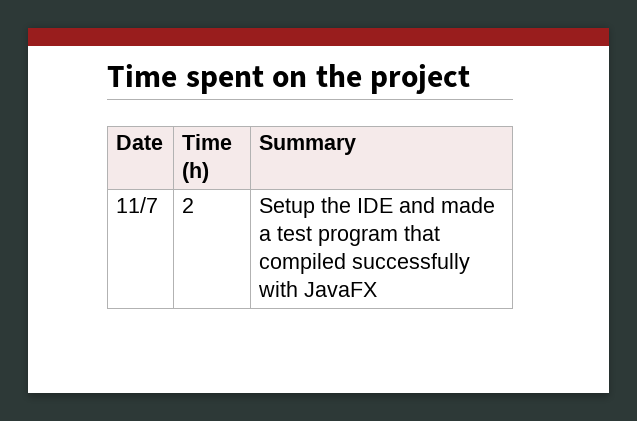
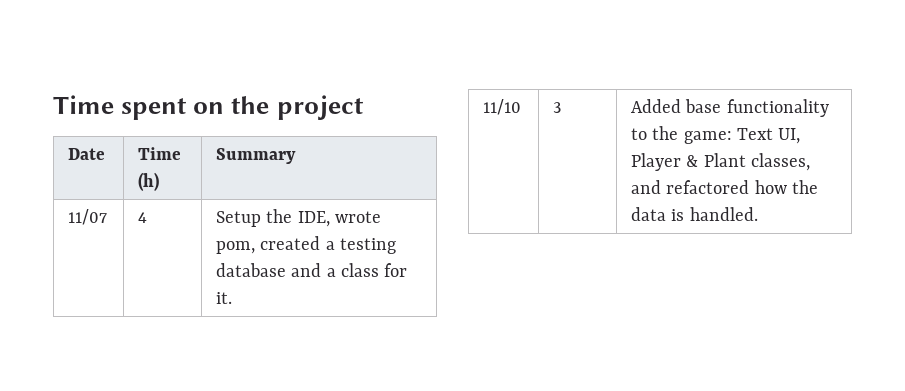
- 11/7 | 2 | Setup the IDE and made a test program that compiled successfully with JavaFX
+ 11/07 | 4 | Setup the IDE, wrote pom, created a testing database and a class for it.
+ 11/10 | 3 | Added base functionality to the game: Text UI, Player & Plant classes, and refactored how the data is handled.

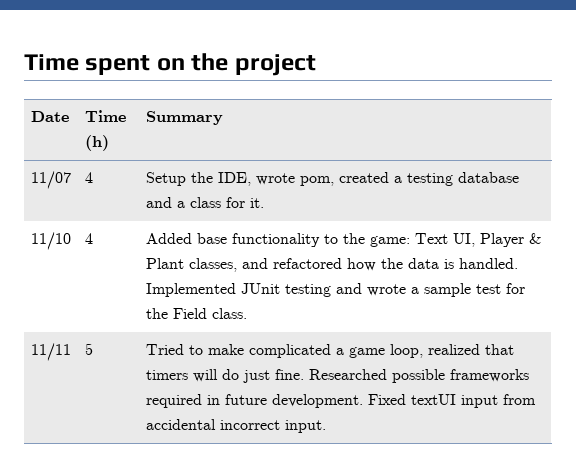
- 11/10 | 3 | Added base functionality to the game: Text UI, Player & Plant classes, and refactored how the data is handled.
+ 11/10 | 4 | Added base functionality to the game: Text UI, Player & Plant classes, and refactored how the data is handled. Implemented JUnit testing and wrote a sample test for the Field class.
+ 11/11 | 5 | Tried to make complicated a game loop, realized that timers will do just fine. Researched possible frameworks required in future development. Fixed textUI input from accidental incorrect input.

